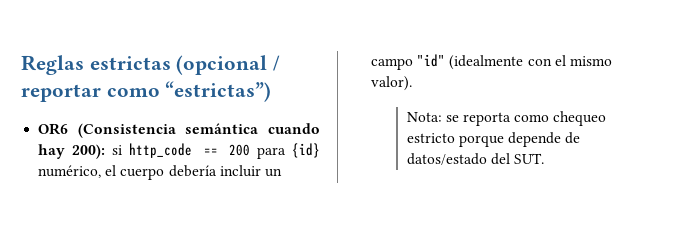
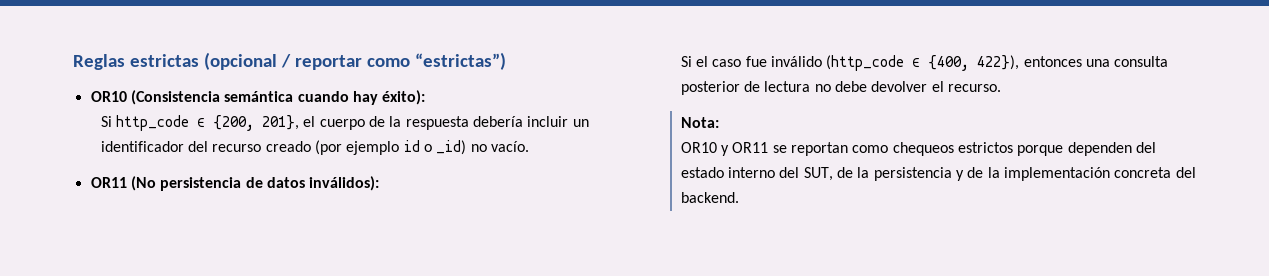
- OR6 (Consistencia semántica cuando hay 200): si http_code == 200 para {id} numérico, el cuerpo debería incluir un campo "id" (idealmente con el mismo valor).
- Nota: se reporta como chequeo estricto porque depende de datos/estado del SUT.
+ OR10 (Consistencia semántica cuando hay éxito):
+ Si http_code ∈ {200, 201}, el cuerpo de la respuesta debería incluir un identificador del recurso creado (por ejemplo id o _id) no vacío.
+ OR11 (No persistencia de datos inválidos):
+ Si el caso fue inválido (http_code ∈ {400, 422}), entonces una consulta posterior de lectura no debe devolver el recurso.
+ Nota:
+ OR10 y OR11 se reportan como chequeos estrictos porque dependen del estado interno del SUT, de la persistencia y de la implementación concreta del backend.

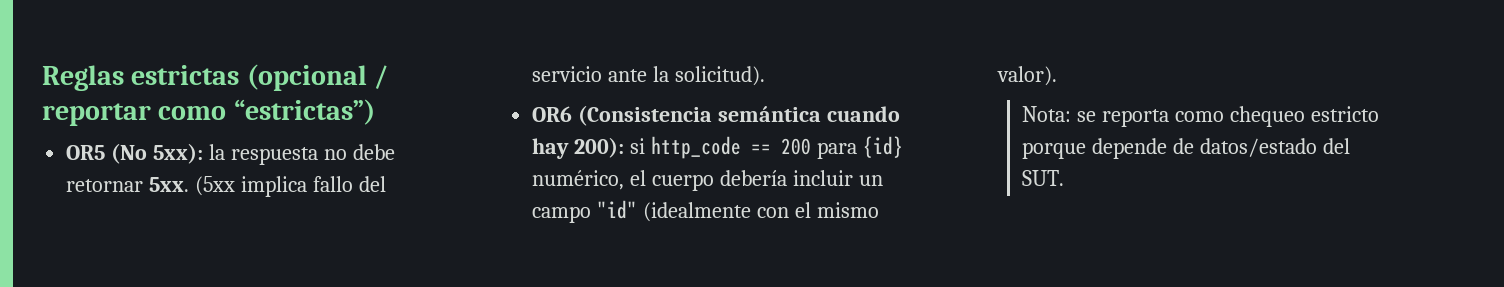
- OR10 (Consistencia semántica cuando hay éxito):
- Si http_code ∈ {200, 201}, el cuerpo de la respuesta debería incluir un identificador del recurso creado (por ejemplo id o _id) no vacío.
- OR11 (No persistencia de datos inválidos):
- Si el caso fue inválido (http_code ∈ {400, 422}), entonces una consulta posterior de lectura no debe devolver el recurso.
- Nota:
- OR10 y OR11 se reportan como chequeos estrictos porque dependen del estado interno del SUT, de la persistencia y de la implementación concreta del backend.
+ OR5 (No 5xx): la respuesta no debe retornar 5xx. (5xx implica fallo del servicio ante la solicitud).
+ OR6 (Consistencia semántica cuando hay 200): si http_code == 200 para {id} numérico, el cuerpo debería incluir un campo "id" (idealmente con el mismo valor).
+ Nota: se reporta como chequeo estricto porque depende de datos/estado del SUT.

